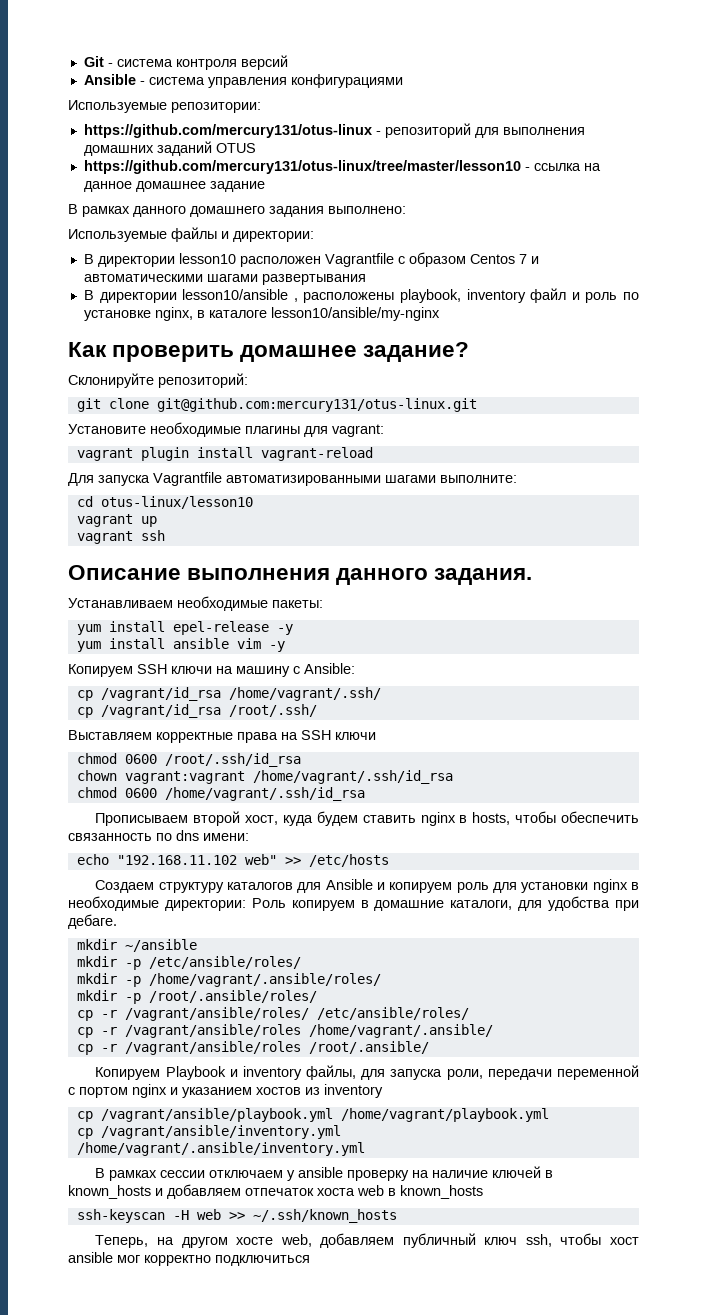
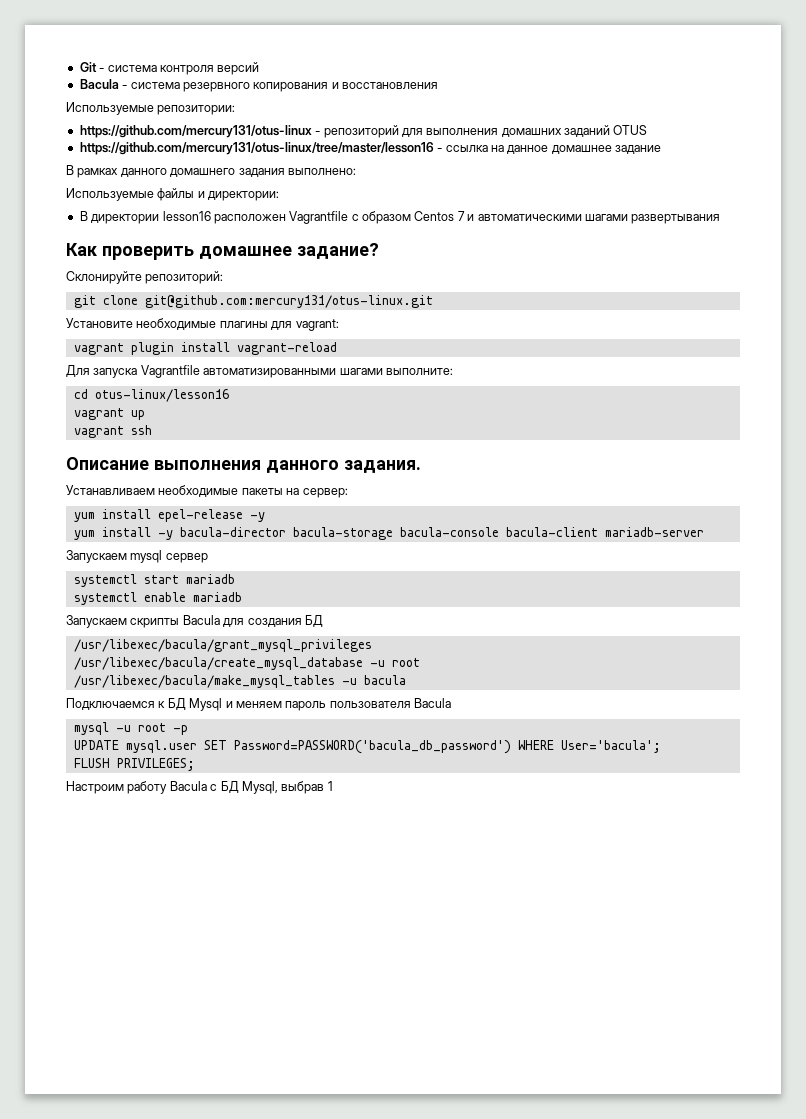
- Ansible - система управления конфигурациями
+ Bacula - система резервного копирования и восстановления
- https://github.com/mercury131/otus-linux/tree/master/lesson10 - ссылка на данное домашнее задание
+ https://github.com/mercury131/otus-linux/tree/master/lesson16 - ссылка на данное домашнее задание
- В директории lesson10 расположен Vagrantfile с образом Centos 7 и автоматическими шагами развертывания
+ В директории lesson16 расположен Vagrantfile с образом Centos 7 и автоматическими шагами развертывания
- В директории lesson10/ansible , расположены playbook, inventory файл и роль по установке nginx, в каталоге lesson10/ansible/my-nginx
- cd otus-linux/lesson10
+ cd otus-linux/lesson16
- Устанавливаем необходимые пакеты:
+ Устанавливаем необходимые пакеты на сервер:
- yum install ansible vim -y
- Копируем SSH ключи на машину с Ansible:
- cp /vagrant/id_rsa /home/vagrant/.ssh/
- cp /vagrant/id_rsa /root/.ssh/
- Выставляем корректные права на SSH ключи
- chmod 0600 /root/.ssh/id_rsa
- chown vagrant:vagrant /home/vagrant/.ssh/id_rsa
- chmod 0600 /home/vagrant/.ssh/id_rsa
- Прописываем второй хост, куда будем ставить nginx в hosts, чтобы обеспечить связанность по dns имени:
- echo "192.168.11.102 web" >> /etc/hosts
- Создаем структуру каталогов для Ansible и копируем роль для установки nginx в необходимые директории: Роль копируем в домашние каталоги, для удобства при дебаге.
- mkdir ~/ansible
- mkdir -p /etc/ansible/roles/
- mkdir -p /home/vagrant/.ansible/roles/
- mkdir -p /root/.ansible/roles/
- cp -r /vagrant/ansible/roles/ /etc/ansible/roles/
- cp -r /vagrant/ansible/roles /home/vagrant/.ansible/
- cp -r /vagrant/ansible/roles /root/.ansible/
- Копируем Playbook и inventory файлы, для запуска роли, передачи переменной с портом nginx и указанием хостов из inventory
- cp /vagrant/ansible/playbook.yml /home/vagrant/playbook.yml
- cp /vagrant/ansible/inventory.yml /home/vagrant/.ansible/inventory.yml
- В рамках сессии отключаем у ansible проверку на наличие ключей в known_hosts и добавляем отпечаток хоста web в known_hosts
- ssh-keyscan -H web >> ~/.ssh/known_hosts
- Теперь, на другом хосте web, добавляем публичный ключ ssh, чтобы хост ansible мог корректно подключиться
+ yum install -y bacula-director bacula-storage bacula-console bacula-client mariadb-server
+ Запускаем mysql сервер
+ systemctl start mariadb
+ systemctl enable mariadb
+ Запускаем скрипты Bacula для создания БД
+ /usr/libexec/bacula/grant_mysql_privileges
+ /usr/libexec/bacula/create_mysql_database -u root
+ /usr/libexec/bacula/make_mysql_tables -u bacula
+ Подключаемся к БД Mysql и меняем пароль пользователя Bacula
+ mysql -u root -p
+ UPDATE mysql.user SET Password=PASSWORD('bacula_db_password') WHERE User='bacula';
+ FLUSH PRIVILEGES;
+ Настроим работу Bacula с БД Mysql, выбрав 1

